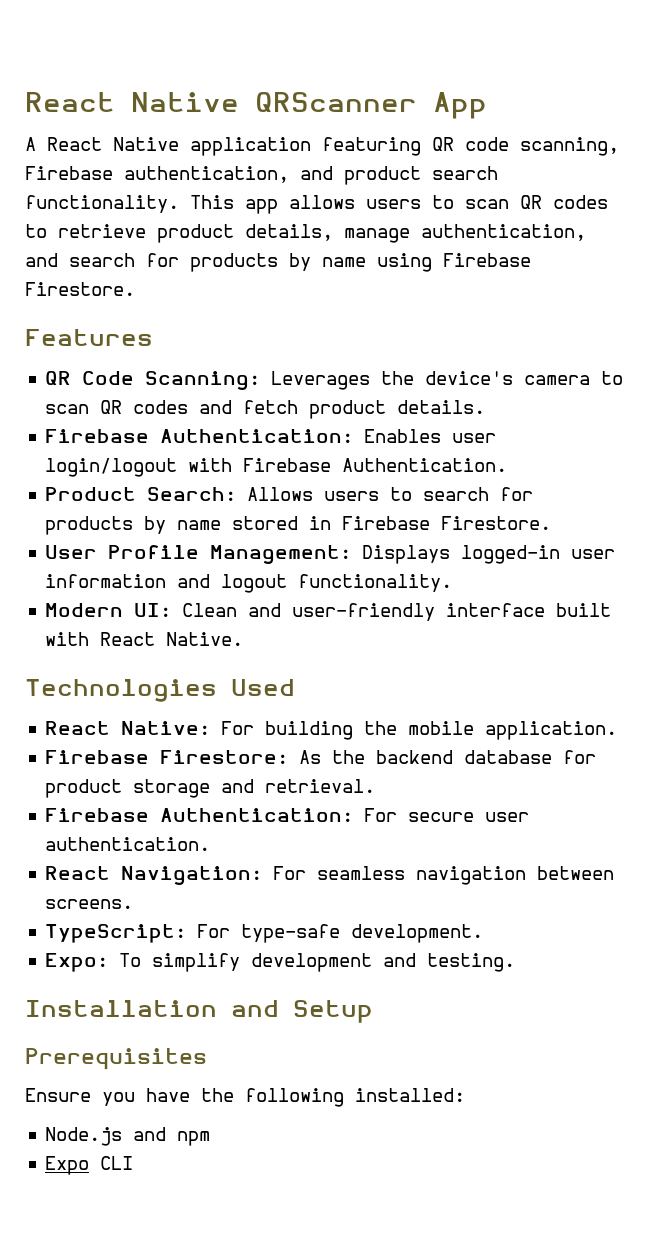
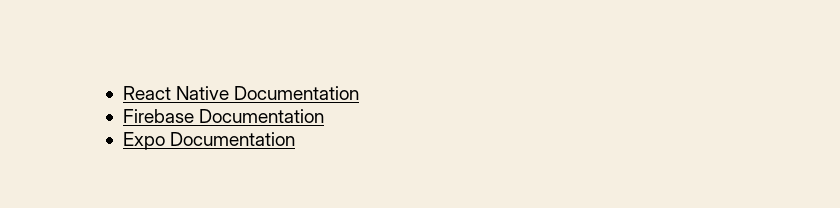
- React Native QRScanner App
- A React Native application featuring QR code scanning, Firebase authentication, and product search functionality. This app allows users to scan QR codes to retrieve product details, manage authentication, and search for products by name using Firebase Firestore.
- Features
- QR Code Scanning: Leverages the device's camera to scan QR codes and fetch product details.
- Firebase Authentication: Enables user login/logout with Firebase Authentication.
- Product Search: Allows users to search for products by name stored in Firebase Firestore.
- User Profile Management: Displays logged-in user information and logout functionality.
- Modern UI: Clean and user-friendly interface built with React Native.
- Technologies Used
- React Native: For building the mobile application.
- Firebase Firestore: As the backend database for product storage and retrieval.
- Firebase Authentication: For secure user authentication.
- React Navigation: For seamless navigation between screens.
- TypeScript: For type-safe development.
- Expo: To simplify development and testing.
- Installation and Setup
- Prerequisites
- Ensure you have the following installed:
- Node.js and npm
+ React Native Documentation
+ Firebase Documentation
- Expo CLI
+ Expo Documentation

